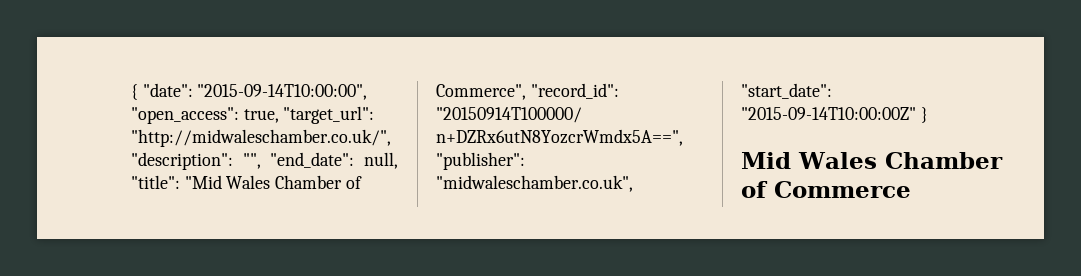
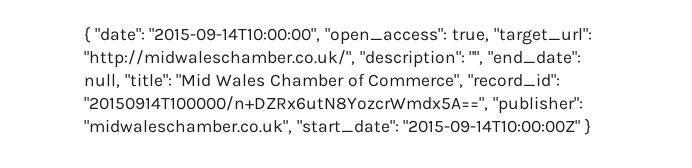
- Mid Wales Chamber of Commerce

